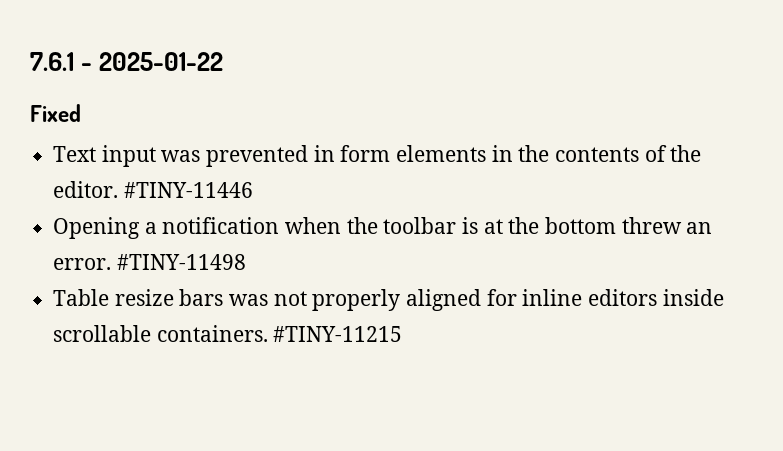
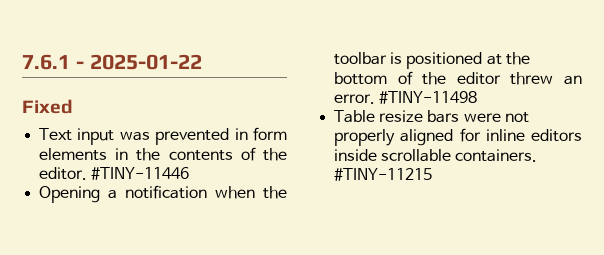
- Opening a notification when the toolbar is at the bottom threw an error.
+ Opening a notification when the toolbar is positioned at the bottom of the editor threw an error.
- Table resize bars was not properly aligned for inline editors inside scrollable containers.
+ Table resize bars were not properly aligned for inline editors inside scrollable containers.

